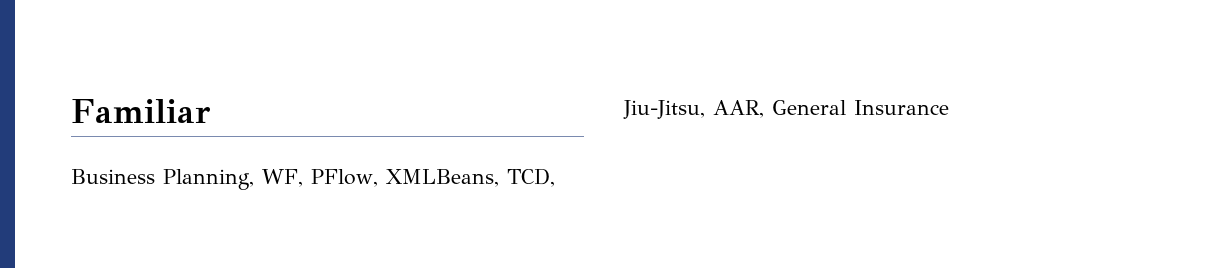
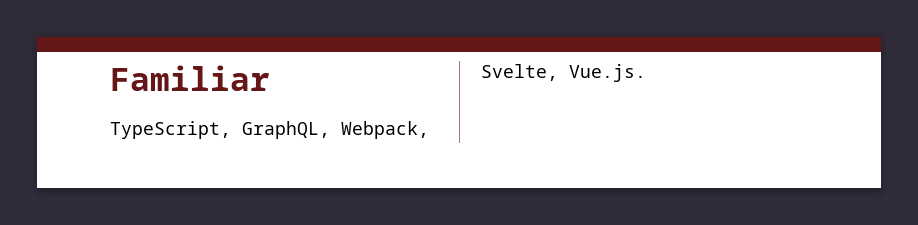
- Business Planning, WF, PFlow, XMLBeans, TCD, Jiu-Jitsu, AAR, General Insurance
+ TypeScript, GraphQL, Webpack, Svelte, Vue.js.

